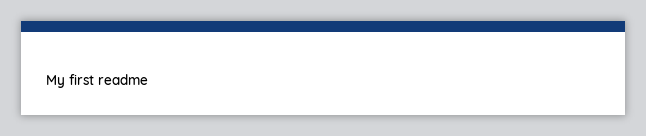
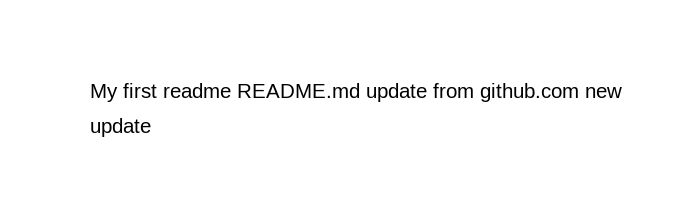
- My first readme
+ My first readme README.md update from github.com new update

